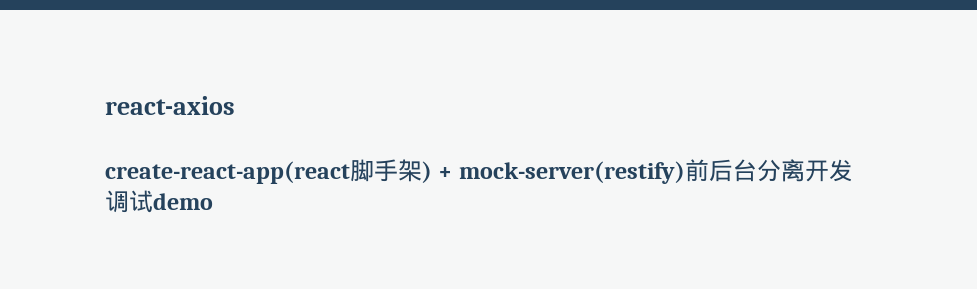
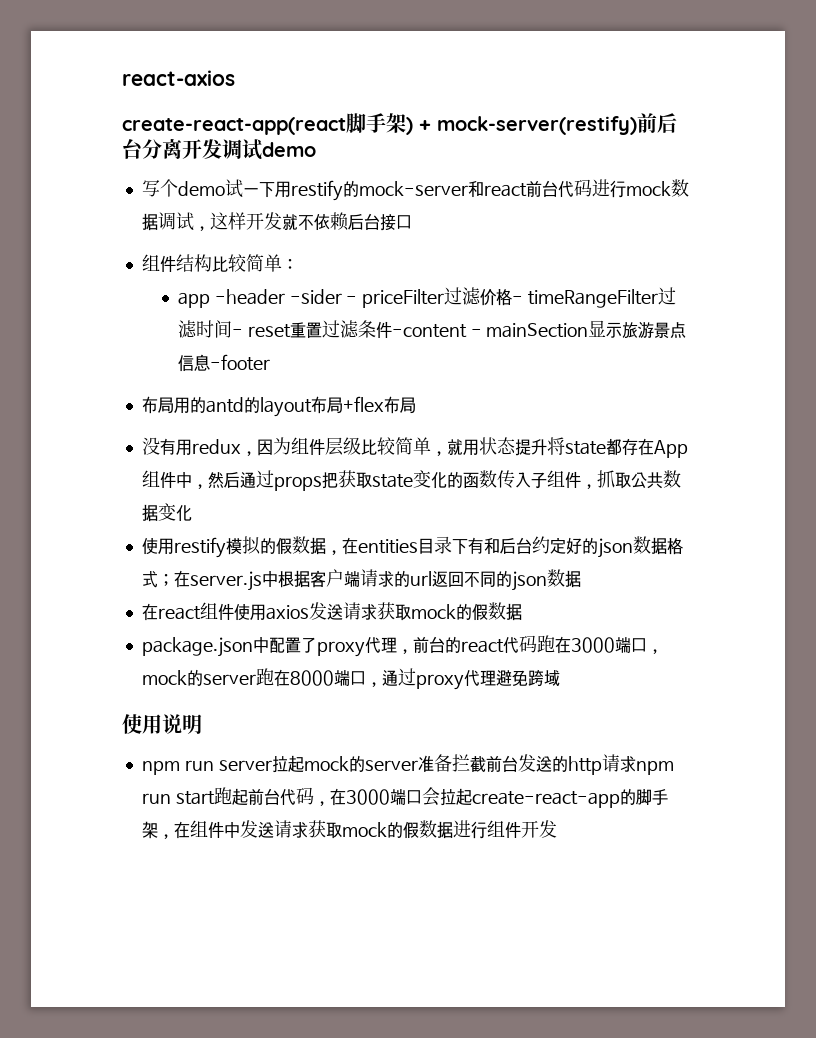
+ 写个demo试一下用restify的mock-server和react前台代码进行mock数据调试，这样开发就不依赖后台接口
+ 组件结构比较简单：
+ app -header -sider - priceFilter过滤价格- timeRangeFilter过滤时间- reset重置过滤条件-content - mainSection显示旅游景点信息-footer
+ 布局用的antd的layout布局+flex布局
+ 没有用redux，因为组件层级比较简单，就用状态提升将state都存在App组件中，然后通过props把获取state变化的函数传入子组件，抓取公共数据变化
+ 使用restify模拟的假数据，在entities目录下有和后台约定好的json数据格式；在server.js中根据客户端请求的url返回不同的json数据
+ 在react组件使用axios发送请求获取mock的假数据
+ package.json中配置了proxy代理，前台的react代码跑在3000端口，mock的server跑在8000端口，通过proxy代理避免跨域
+ 使用说明
+ npm run server拉起mock的server准备拦截前台发送的http请求npm run start跑起前台代码，在3000端口会拉起create-react-app的脚手架，在组件中发送请求获取mock的假数据进行组件开发

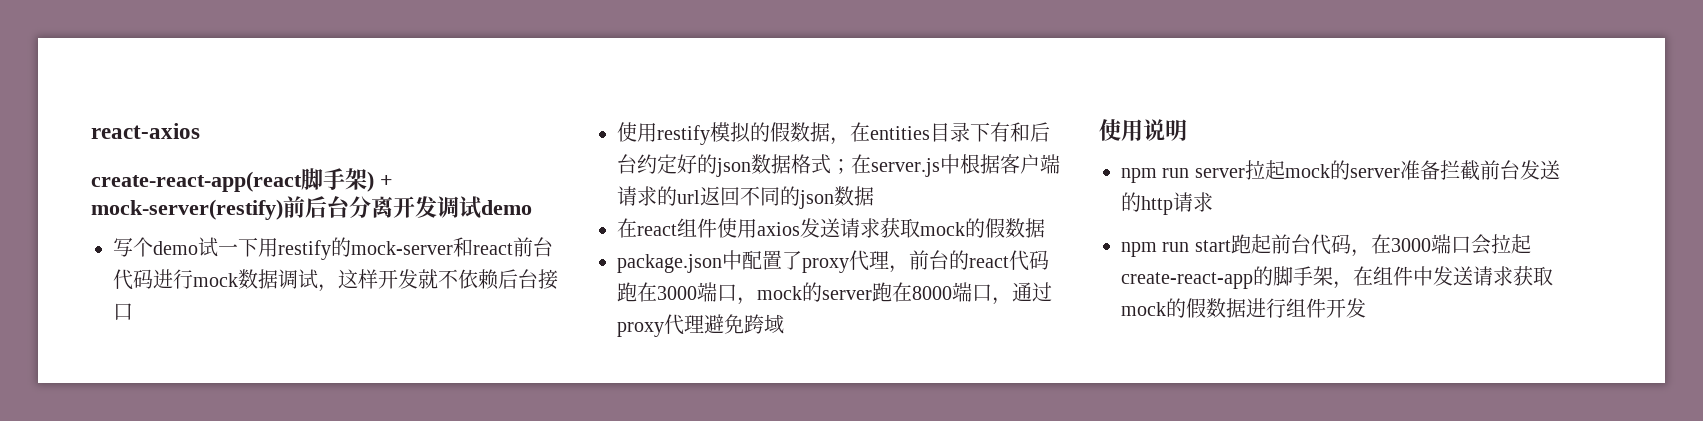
- 组件结构比较简单：
- app -header -sider - priceFilter过滤价格- timeRangeFilter过滤时间- reset重置过滤条件-content - mainSection显示旅游景点信息-footer
- 布局用的antd的layout布局+flex布局
- 没有用redux，因为组件层级比较简单，就用状态提升将state都存在App组件中，然后通过props把获取state变化的函数传入子组件，抓取公共数据变化
- npm run server拉起mock的server准备拦截前台发送的http请求npm run start跑起前台代码，在3000端口会拉起create-react-app的脚手架，在组件中发送请求获取mock的假数据进行组件开发
+ npm run server拉起mock的server准备拦截前台发送的http请求
+ npm run start跑起前台代码，在3000端口会拉起create-react-app的脚手架，在组件中发送请求获取mock的假数据进行组件开发

